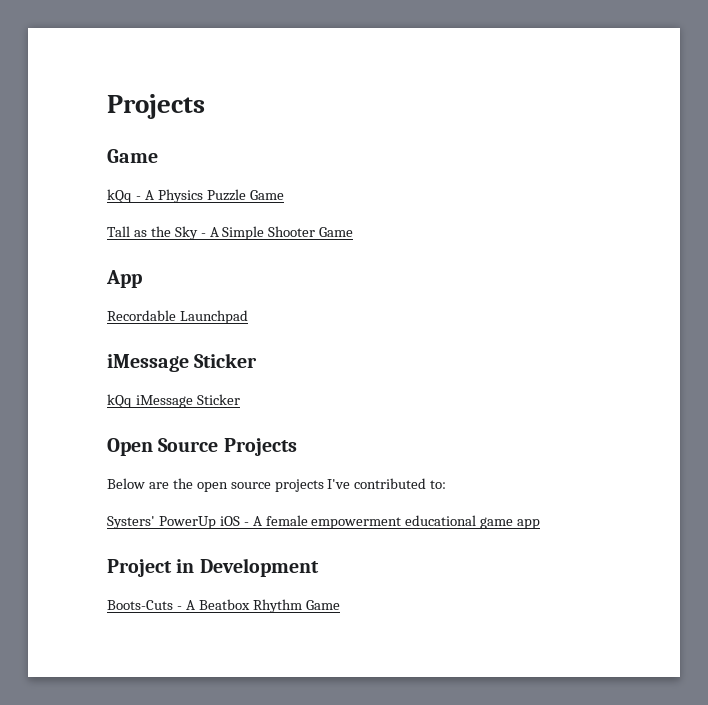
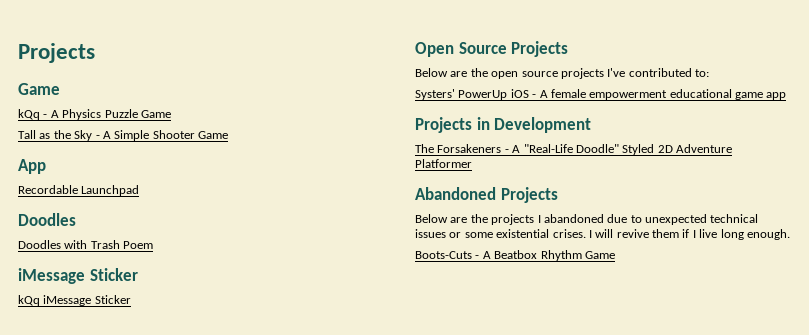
  Recordable Launchpad
+ Doodles
+ Doodles with Trash Poem
- Project in Development
+ Projects in Development
+ The Forsakeners - A "Real-Life Doodle" Styled 2D Adventure Platformer
+ Abandoned Projects
+ Below are the projects I abandoned due to unexpected technical issues or some existential crises. I will revive them if I live long enough.

